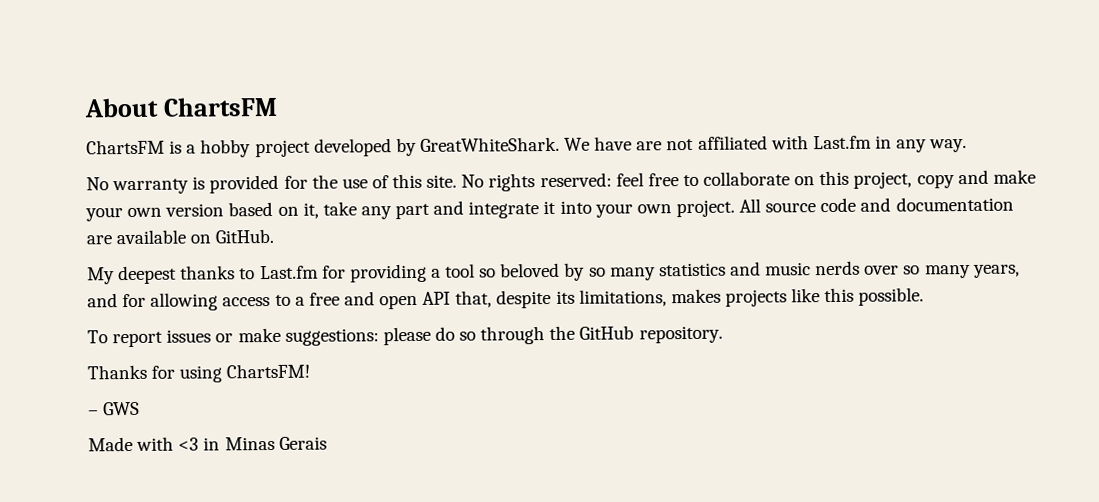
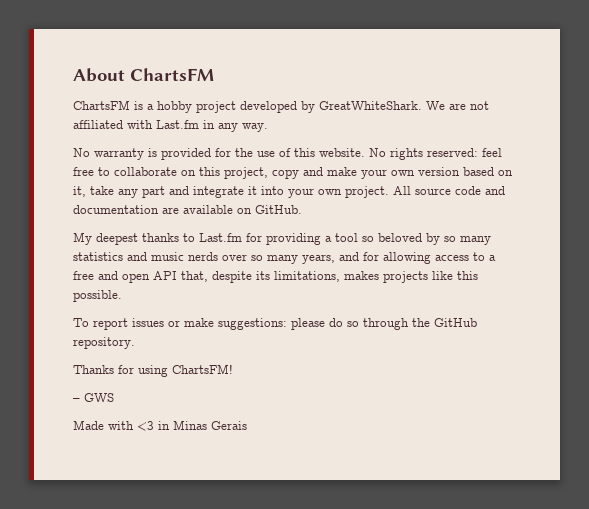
- We have are not affiliated with Last.fm in any way.
+ We are not affiliated with Last.fm in any way.
- No warranty is provided for the use of this site.
+ No warranty is provided for the use of this website.

